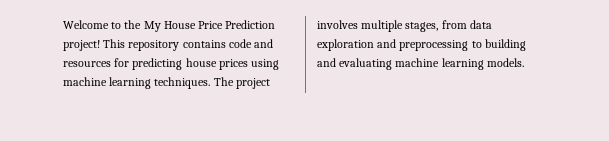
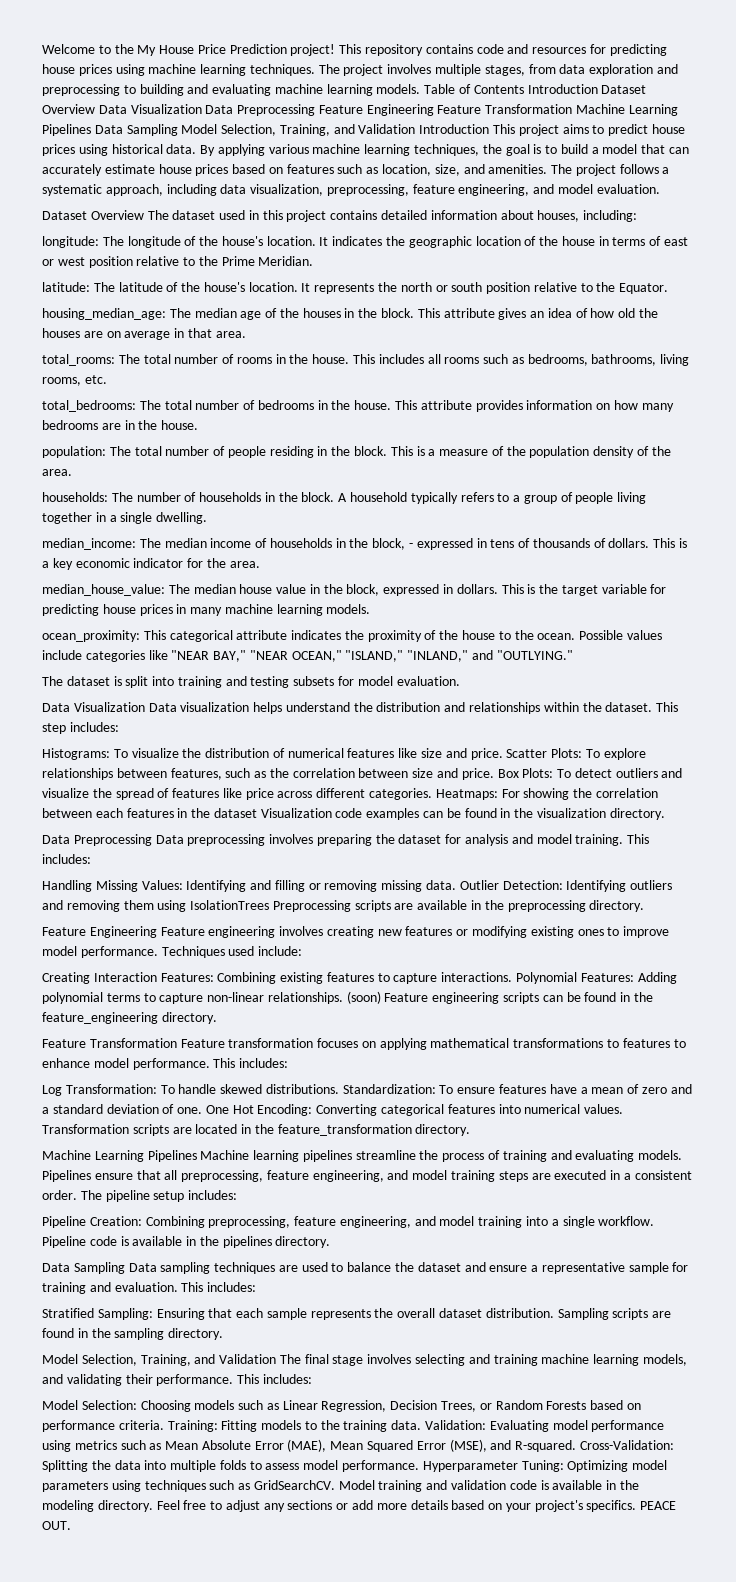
+ Table of Contents Introduction Dataset Overview Data Visualization Data Preprocessing Feature Engineering Feature Transformation Machine Learning Pipelines Data Sampling Model Selection, Training, and Validation Introduction This project aims to predict house prices using historical data. By applying various machine learning techniques, the goal is to build a model that can accurately estimate house prices based on features such as location, size, and amenities. The project follows a systematic approach, including data visualization, preprocessing, feature engineering, and model evaluation.
+ Dataset Overview The dataset used in this project contains detailed information about houses, including:
+ longitude: The longitude of the house's location. It indicates the geographic location of the house in terms of east or west position relative to the Prime Meridian.
+ latitude: The latitude of the house's location. It represents the north or south position relative to the Equator.
+ housing_median_age: The median age of the houses in the block. This attribute gives an idea of how old the houses are on average in that area.
+ total_rooms: The total number of rooms in the house. This includes all rooms such as bedrooms, bathrooms, living rooms, etc.
+ total_bedrooms: The total number of bedrooms in the house. This attribute provides information on how many bedrooms are in the house.
+ population: The total number of people residing in the block. This is a measure of the population density of the area.
+ households: The number of households in the block. A household typically refers to a group of people living together in a single dwelling.
+ median_income: The median income of households in the block, - expressed in tens of thousands of dollars. This is a key economic indicator for the area.
+ median_house_value: The median house value in the block, expressed in dollars. This is the target variable for predicting house prices in many machine learning models.
+ ocean_proximity: This categorical attribute indicates the proximity of the house to the ocean. Possible values include categories like "NEAR BAY," "NEAR OCEAN," "ISLAND," "INLAND," and "OUTLYING."
+ The dataset is split into training and testing subsets for model evaluation.
+ Data Visualization Data visualization helps understand the distribution and relationships within the dataset. This step includes:
+ Histograms: To visualize the distribution of numerical features like size and price. Scatter Plots: To explore relationships between features, such as the correlation between size and price. Box Plots: To detect outliers and visualize the spread of features like price across different categories. Heatmaps: For showing the correlation between each features in the dataset Visualization code examples can be found in the visualization directory.
+ Data Preprocessing Data preprocessing involves preparing the dataset for analysis and model training. This includes:
+ Handling Missing Values: Identifying and filling or removing missing data. Outlier Detection: Identifying outliers and removing them using IsolationTrees Preprocessing scripts are available in the preprocessing directory.
+ Feature Engineering Feature engineering involves creating new features or modifying existing ones to improve model performance. Techniques used include:
+ Creating Interaction Features: Combining existing features to capture interactions. Polynomial Features: Adding polynomial terms to capture non-linear relationships. (soon) Feature engineering scripts can be found in the feature_engineering directory.
+ Feature Transformation Feature transformation focuses on applying mathematical transformations to features to enhance model performance. This includes:
+ Log Transformation: To handle skewed distributions. Standardization: To ensure features have a mean of zero and a standard deviation of one. One Hot Encoding: Converting categorical features into numerical values. Transformation scripts are located in the feature_transformation directory.
+ Machine Learning Pipelines Machine learning pipelines streamline the process of training and evaluating models. Pipelines ensure that all preprocessing, feature engineering, and model training steps are executed in a consistent order. The pipeline setup includes:
+ Pipeline Creation: Combining preprocessing, feature engineering, and model training into a single workflow. Pipeline code is available in the pipelines directory.
+ Data Sampling Data sampling techniques are used to balance the dataset and ensure a representative sample for training and evaluation. This includes:
+ Stratified Sampling: Ensuring that each sample represents the overall dataset distribution. Sampling scripts are found in the sampling directory.
+ Model Selection, Training, and Validation The final stage involves selecting and training machine learning models, and validating their performance. This includes:
+ Model Selection: Choosing models such as Linear Regression, Decision Trees, or Random Forests based on performance criteria. Training: Fitting models to the training data. Validation: Evaluating model performance using metrics such as Mean Absolute Error (MAE), Mean Squared Error (MSE), and R-squared. Cross-Validation: Splitting the data into multiple folds to assess model performance. Hyperparameter Tuning: Optimizing model parameters using techniques such as GridSearchCV. Model training and validation code is available in the modeling directory. Feel free to adjust any sections or add more details based on your project's specifics. PEACE OUT.

